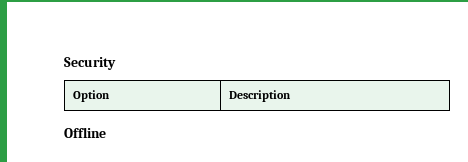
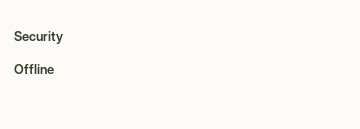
- Option | Description

